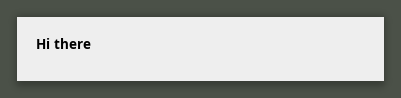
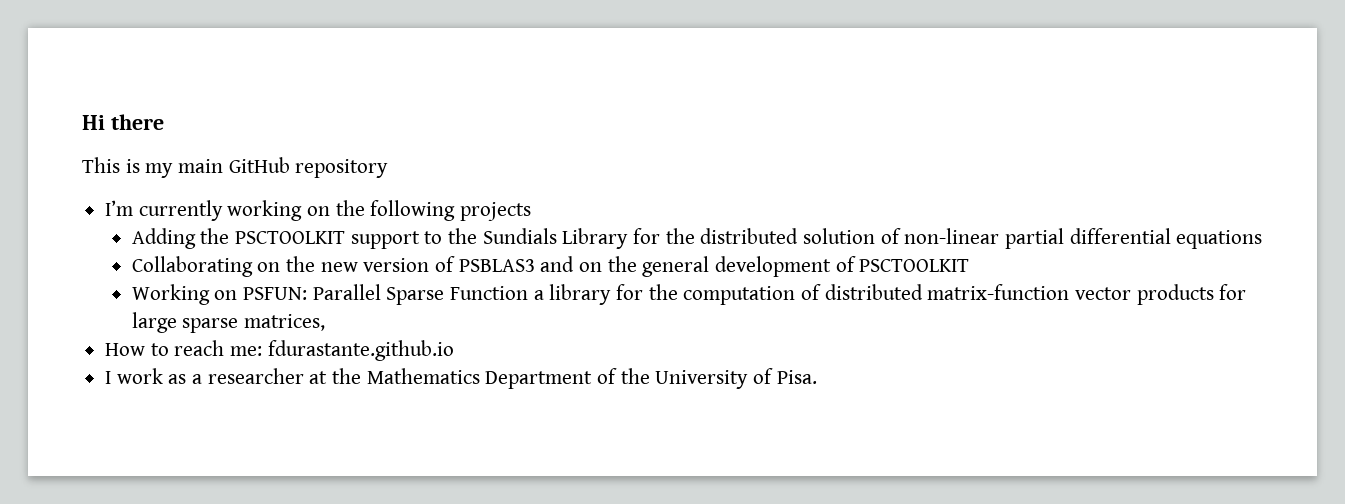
+ This is my main GitHub repository
+ I’m currently working on the following projects
+ Adding the PSCTOOLKIT support to the Sundials Library for the distributed solution of non-linear partial differential equations
+ Collaborating on the new version of PSBLAS3 and on the general development of PSCTOOLKIT
+ Working on PSFUN: Parallel Sparse Function a library for the computation of distributed matrix-function vector products for large sparse matrices,
+ How to reach me: fdurastante.github.io
+ I work as a researcher at the Mathematics Department of the University of Pisa.

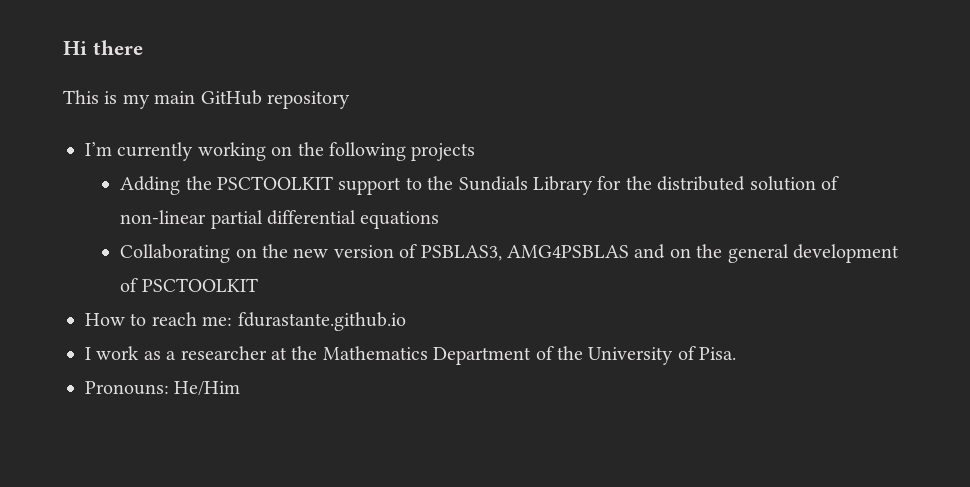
- Collaborating on the new version of PSBLAS3 and on the general development of PSCTOOLKIT
+ Collaborating on the new version of PSBLAS3, AMG4PSBLAS and on the general development of PSCTOOLKIT
- Working on PSFUN: Parallel Sparse Function a library for the computation of distributed matrix-function vector products for large sparse matrices,
+ Pronouns: He/Him

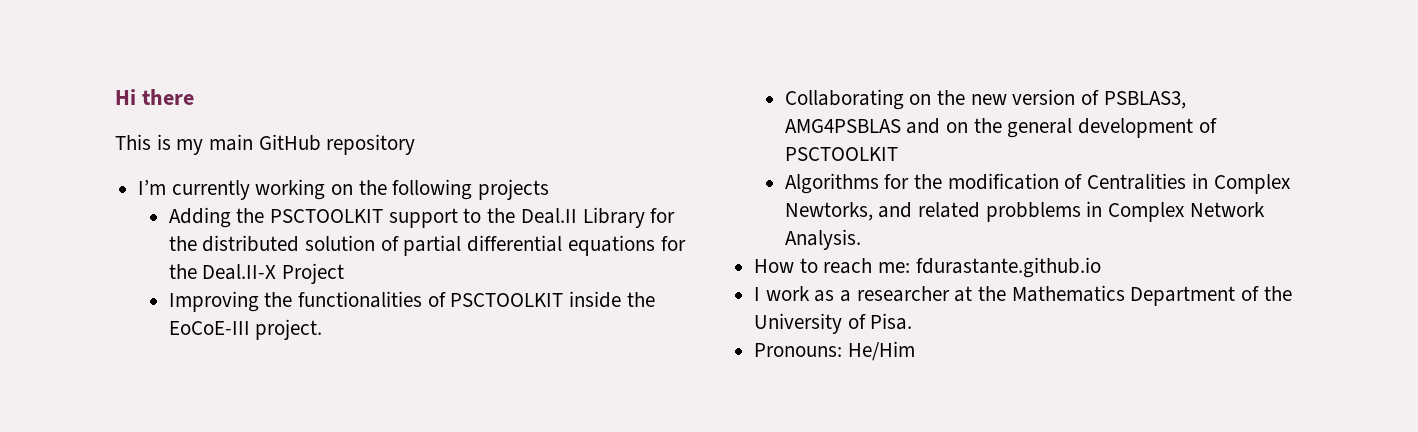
- Adding the PSCTOOLKIT support to the Sundials Library for the distributed solution of non-linear partial differential equations
+ Adding the PSCTOOLKIT support to the Deal.II Library for the distributed solution of partial differential equations for the Deal.II-X Project
+ Improving the functionalities of PSCTOOLKIT inside the EoCoE-III project.
+ Algorithms for the modification of Centralities in Complex Newtorks, and related probblems in Complex Network Analysis.

